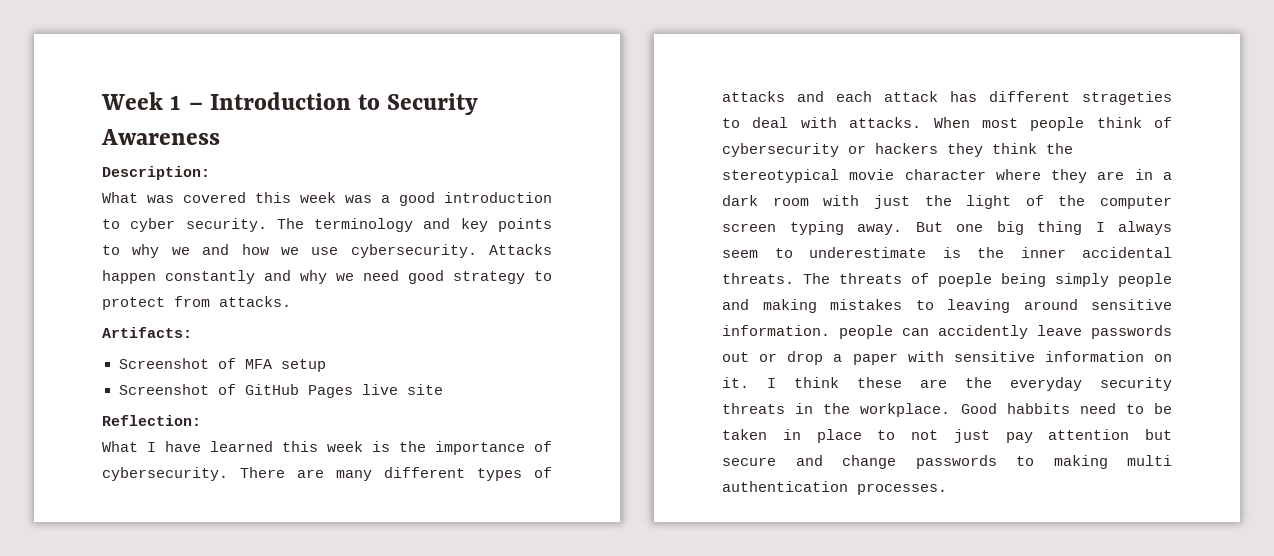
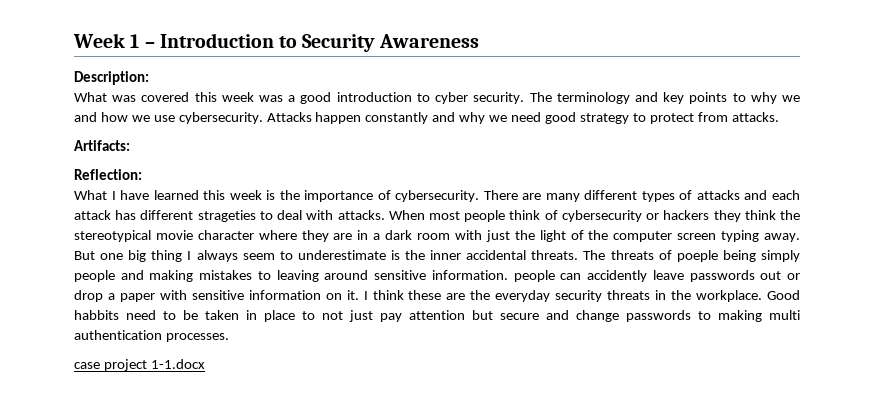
- Screenshot of MFA setup
- Screenshot of GitHub Pages live site
+ case project 1-1.docx

